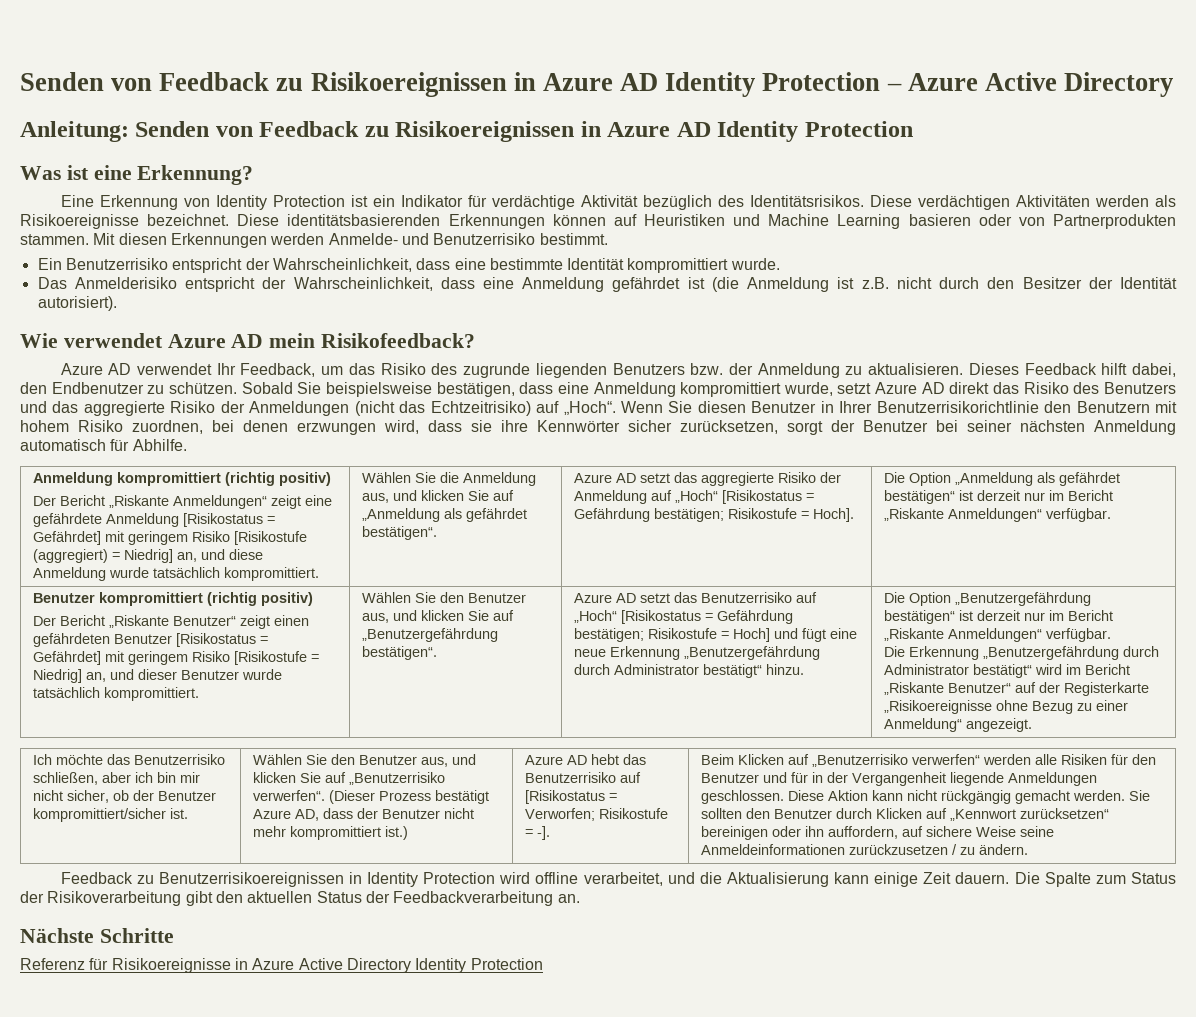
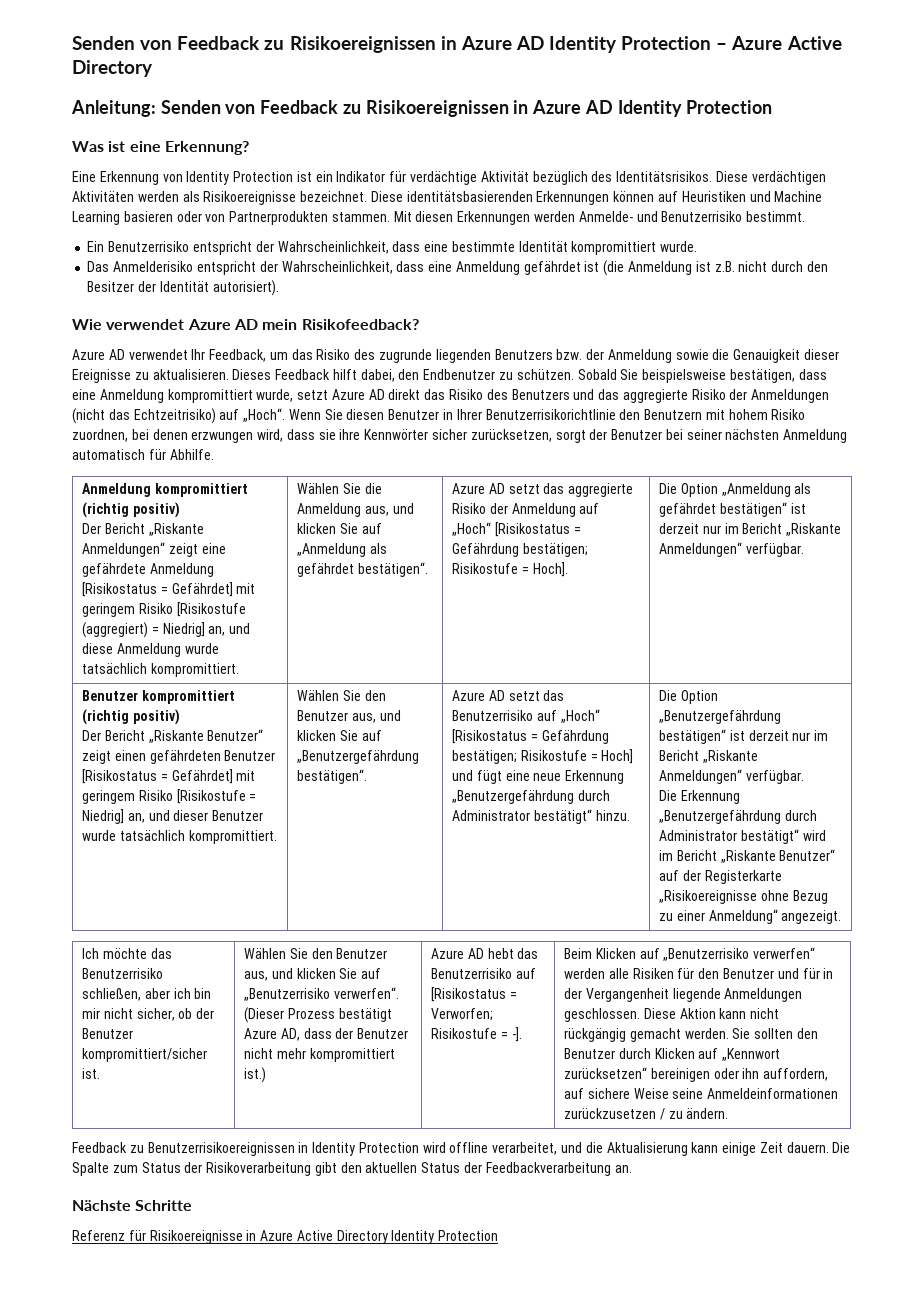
- Azure AD verwendet Ihr Feedback, um das Risiko des zugrunde liegenden Benutzers bzw. der Anmeldung zu aktualisieren.
+ Azure AD verwendet Ihr Feedback, um das Risiko des zugrunde liegenden Benutzers bzw. der Anmeldung sowie die Genauigkeit dieser Ereignisse zu aktualisieren.

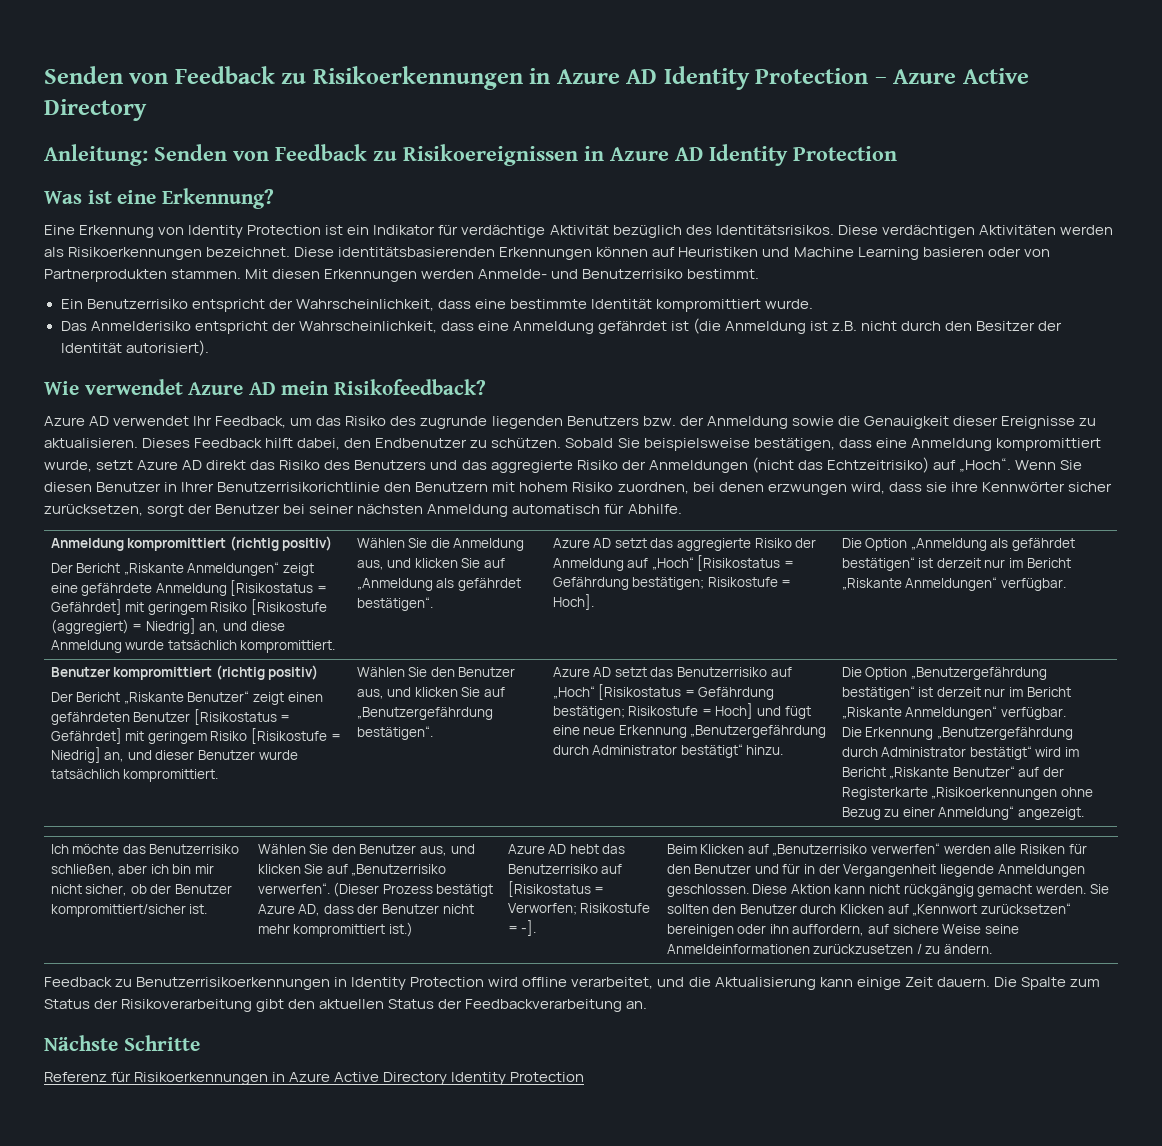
- Senden von Feedback zu Risikoereignissen in Azure AD Identity Protection – Azure Active Directory
+ Senden von Feedback zu Risikoerkennungen in Azure AD Identity Protection – Azure Active Directory
- Diese verdächtigen Aktivitäten werden als Risikoereignisse bezeichnet.
+ Diese verdächtigen Aktivitäten werden als Risikoerkennungen bezeichnet.
- Die Erkennung „Benutzergefährdung durch Administrator bestätigt“ wird im Bericht „Riskante Benutzer“ auf der Registerkarte „Risikoereignisse ohne Bezug zu einer Anmeldung“ angezeigt.
+ Die Erkennung „Benutzergefährdung durch Administrator bestätigt“ wird im Bericht „Riskante Benutzer“ auf der Registerkarte „Risikoerkennungen ohne Bezug zu einer Anmeldung“ angezeigt.
- Feedback zu Benutzerrisikoereignissen in Identity Protection wird offline verarbeitet, und die Aktualisierung kann einige Zeit dauern.
+ Feedback zu Benutzerrisikoerkennungen in Identity Protection wird offline verarbeitet, und die Aktualisierung kann einige Zeit dauern.
- Referenz für Risikoereignisse in Azure Active Directory Identity Protection
+ Referenz für Risikoerkennungen in Azure Active Directory Identity Protection

